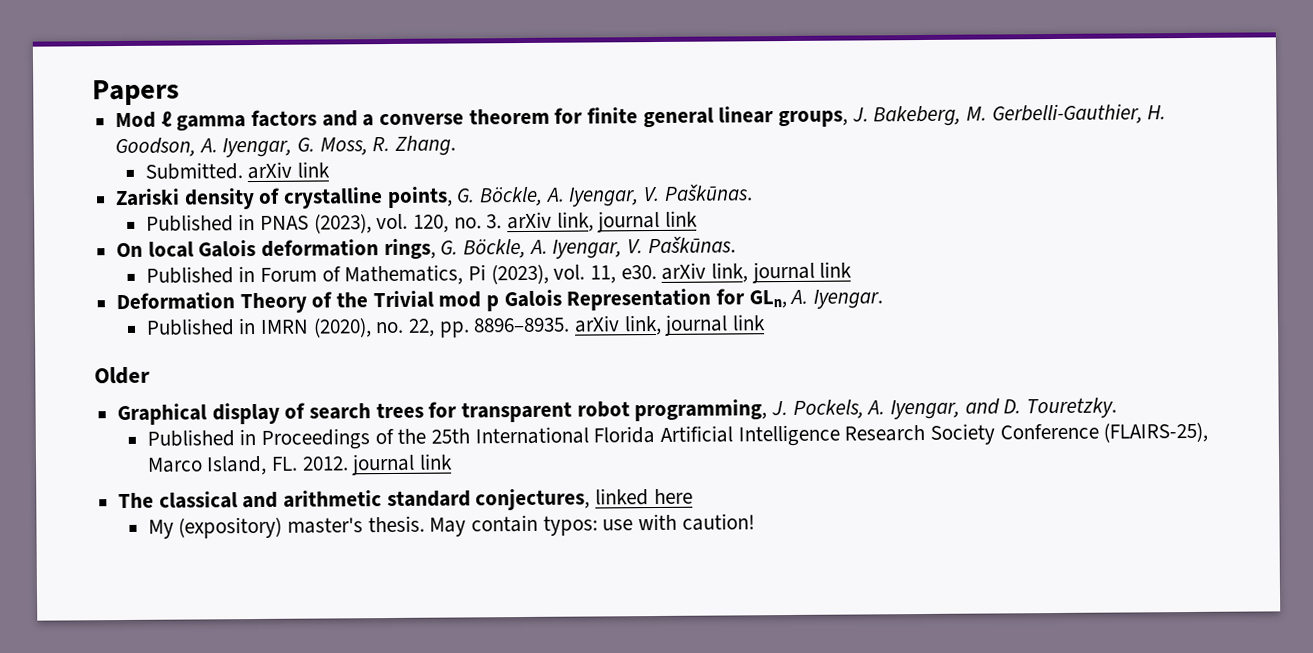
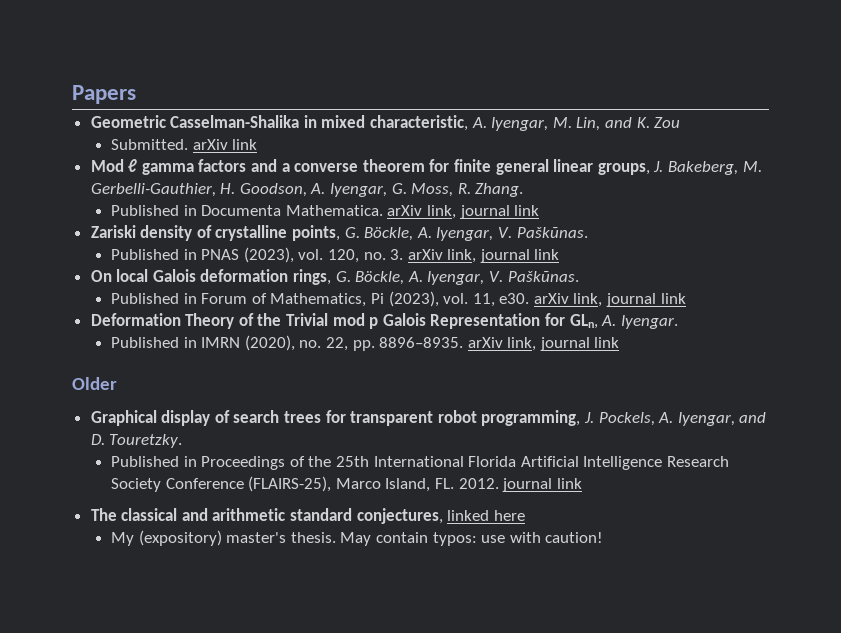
+ Geometric Casselman-Shalika in mixed characteristic, A. Iyengar, M. Lin, and K. Zou
+ Submitted. arXiv link
- Submitted. arXiv link
+ Published in Documenta Mathematica. arXiv link, journal link

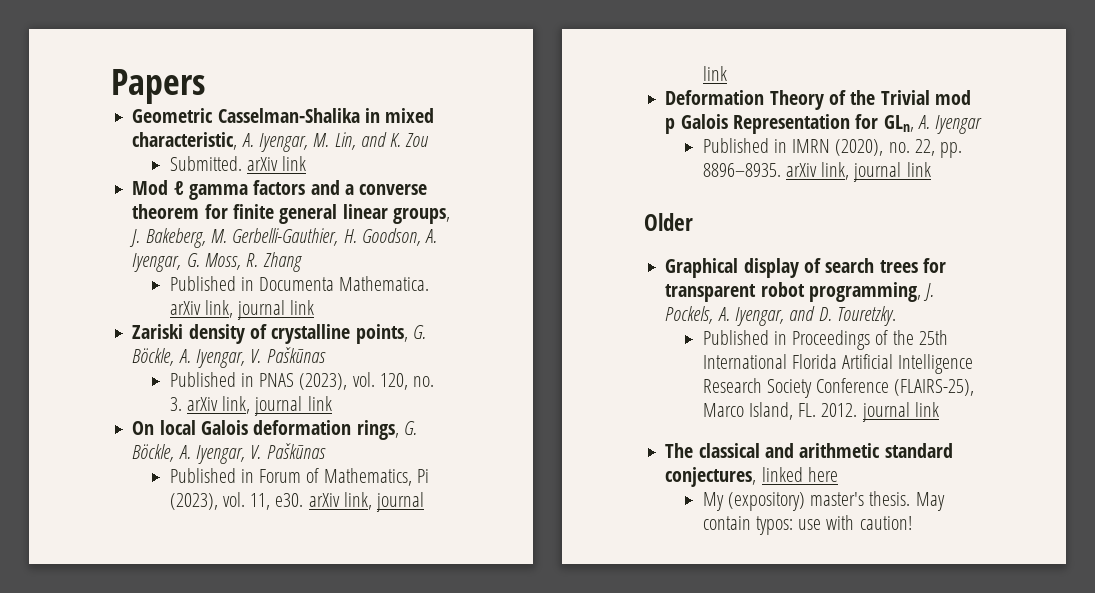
- Mod ℓ gamma factors and a converse theorem for finite general linear groups, J. Bakeberg, M. Gerbelli-Gauthier, H. Goodson, A. Iyengar, G. Moss, R. Zhang.
+ Mod ℓ gamma factors and a converse theorem for finite general linear groups, J. Bakeberg, M. Gerbelli-Gauthier, H. Goodson, A. Iyengar, G. Moss, R. Zhang
- Zariski density of crystalline points, G. Böckle, A. Iyengar, V. Paškūnas.
+ Zariski density of crystalline points, G. Böckle, A. Iyengar, V. Paškūnas
- On local Galois deformation rings, G. Böckle, A. Iyengar, V. Paškūnas.
+ On local Galois deformation rings, G. Böckle, A. Iyengar, V. Paškūnas
- Deformation Theory of the Trivial mod p Galois Representation for GLn, A. Iyengar.
+ Deformation Theory of the Trivial mod p Galois Representation for GLn, A. Iyengar

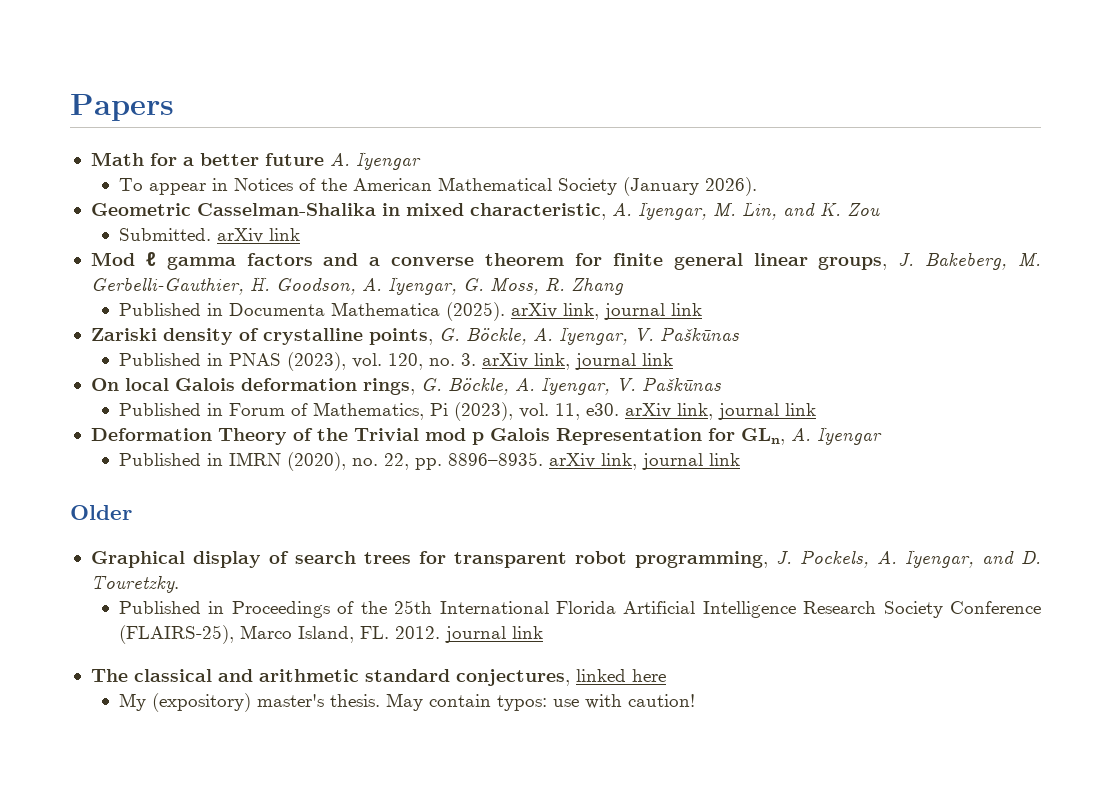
+ Math for a better future A. Iyengar
+ To appear in Notices of the American Mathematical Society (January 2026).
- Published in Documenta Mathematica. arXiv link, journal link
+ Published in Documenta Mathematica (2025). arXiv link, journal link

